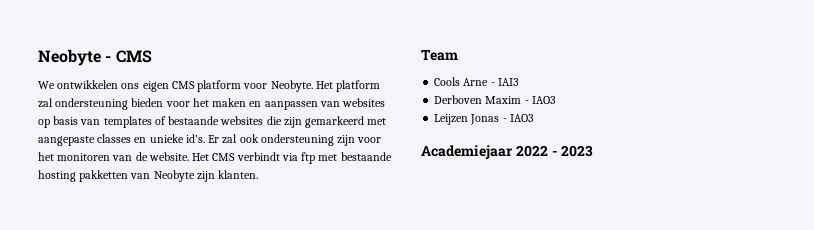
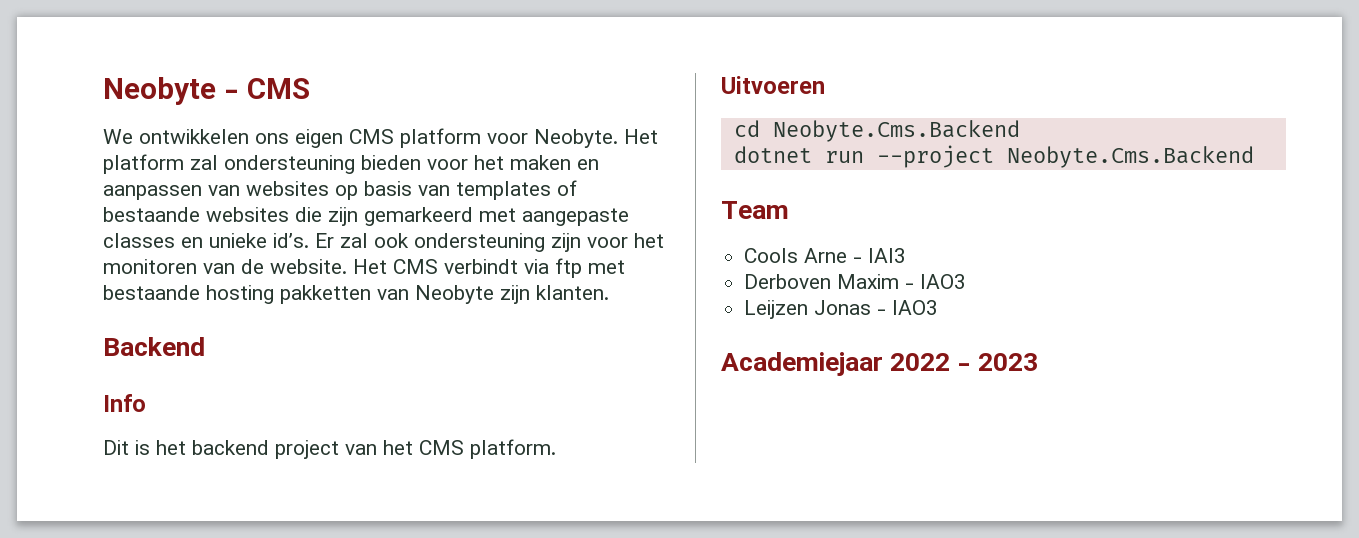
+ Backend
+ Info
+ Dit is het backend project van het CMS platform.
+ Uitvoeren
+ cd Neobyte.Cms.Backend
+ dotnet run --project Neobyte.Cms.Backend

